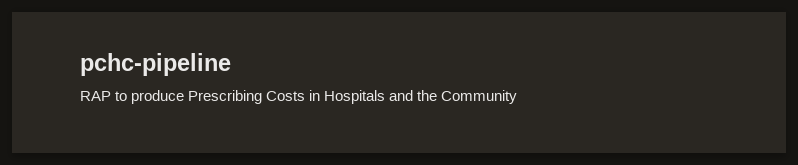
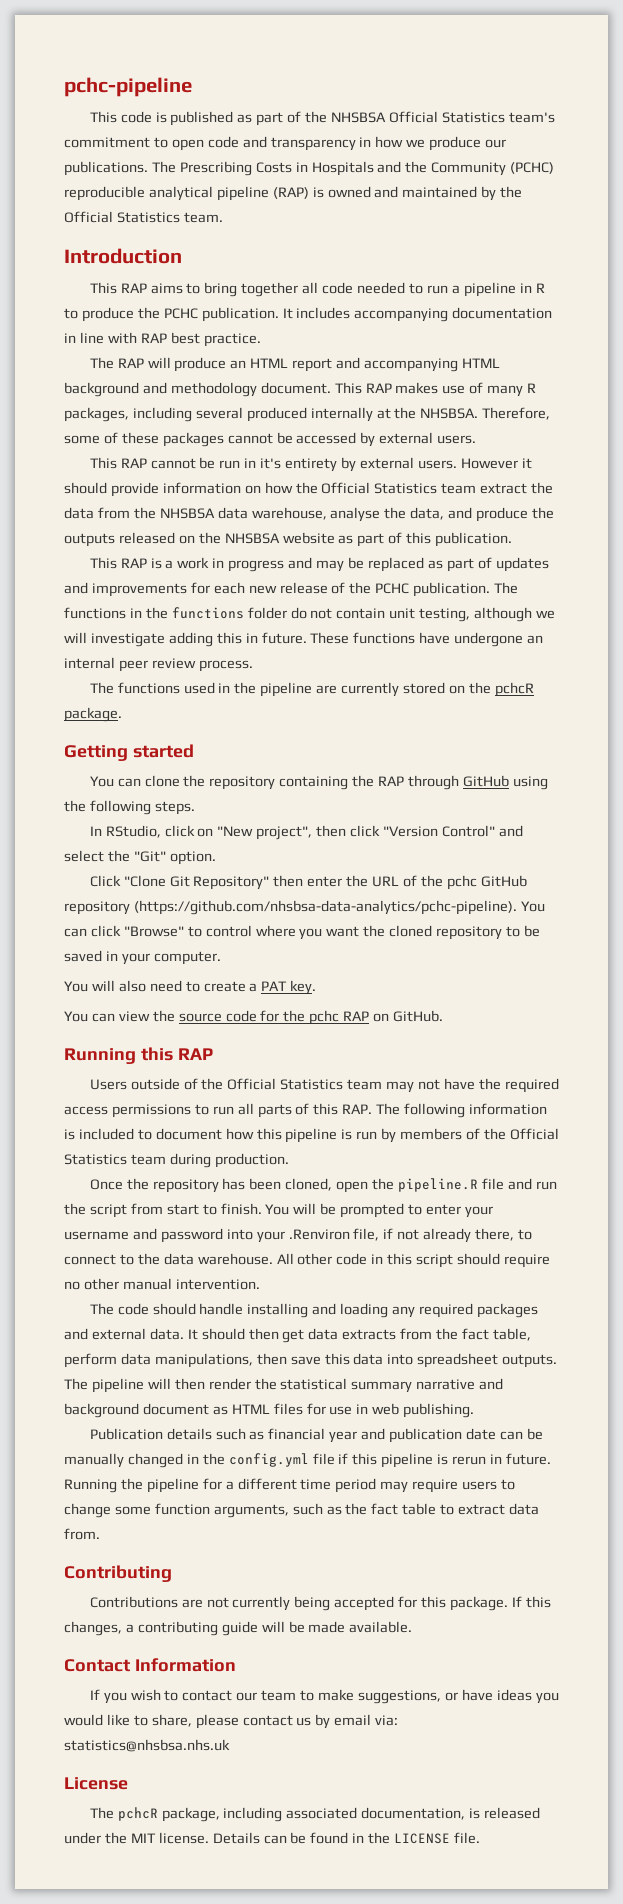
- RAP to produce Prescribing Costs in Hospitals and the Community
+ This code is published as part of the NHSBSA Official Statistics team's commitment to open code and transparency in how we produce our publications. The Prescribing Costs in Hospitals and the Community (PCHC) reproducible analytical pipeline (RAP) is owned and maintained by the Official Statistics team.
+ Introduction
+ This RAP aims to bring together all code needed to run a pipeline in R to produce the PCHC publication. It includes accompanying documentation in line with RAP best practice.
+ The RAP will produce an HTML report and accompanying HTML background and methodology document. This RAP makes use of many R packages, including several produced internally at the NHSBSA. Therefore, some of these packages cannot be accessed by external users.
+ This RAP cannot be run in it's entirety by external users. However it should provide information on how the Official Statistics team extract the data from the NHSBSA data warehouse, analyse the data, and produce the outputs released on the NHSBSA website as part of this publication.
+ This RAP is a work in progress and may be replaced as part of updates and improvements for each new release of the PCHC publication. The functions in the functions folder do not contain unit testing, although we will investigate adding this in future. These functions have undergone an internal peer review process.
+ The functions used in the pipeline are currently stored on the pchcR package.
+ Getting started
+ You can clone the repository containing the RAP through GitHub using the following steps.
+ In RStudio, click on "New project", then click "Version Control" and select the "Git" option.
+ Click "Clone Git Repository" then enter the URL of the pchc GitHub repository (https://github.com/nhsbsa-data-analytics/pchc-pipeline). You can click "Browse" to control where you want the cloned repository to be saved in your computer.
+ You will also need to create a PAT key.
+ You can view the source code for the pchc RAP on GitHub.
+ Running this RAP
+ Users outside of the Official Statistics team may not have the required access permissions to run all parts of this RAP. The following information is included to document how this pipeline is run by members of the Official Statistics team during production.
+ Once the repository has been cloned, open the pipeline.R file and run the script from start to finish. You will be prompted to enter your username and password into your .Renviron file, if not already there, to connect to the data warehouse. All other code in this script should require no other manual intervention.
+ The code should handle installing and loading any required packages and external data. It should then get data extracts from the fact table, perform data manipulations, then save this data into spreadsheet outputs. The pipeline will then render the statistical summary narrative and background document as HTML files for use in web publishing.
+ Publication details such as financial year and publication date can be manually changed in the config.yml file if this pipeline is rerun in future. Running the pipeline for a different time period may require users to change some function arguments, such as the fact table to extract data from.
+ Contributing
+ Contributions are not currently being accepted for this package. If this changes, a contributing guide will be made available.
+ Contact Information
+ If you wish to contact our team to make suggestions, or have ideas you would like to share, please contact us by email via: statistics@nhsbsa.nhs.uk
+ License
+ The pchcR package, including associated documentation, is released under the MIT license. Details can be found in the LICENSE file.

